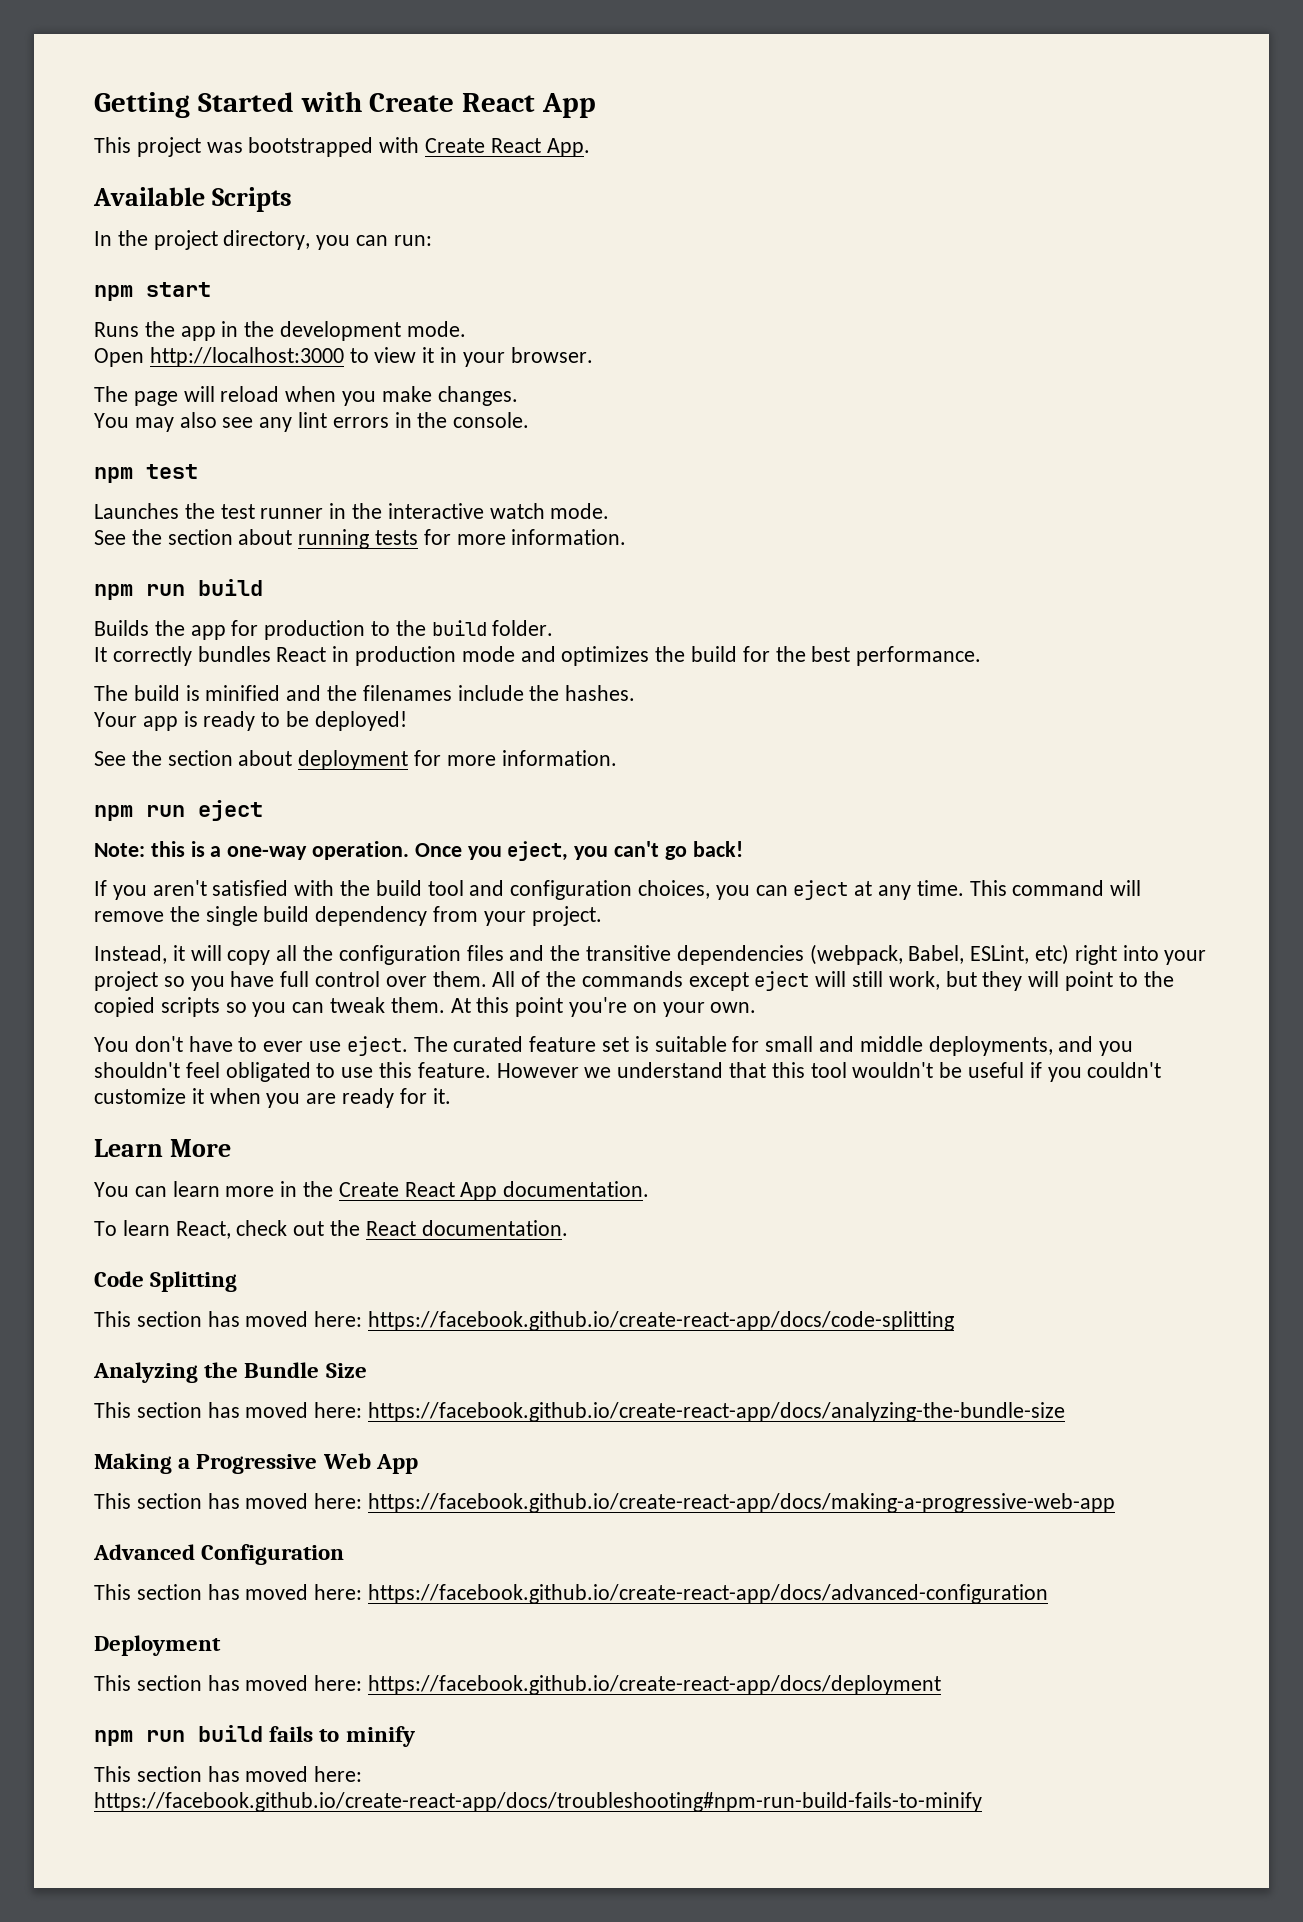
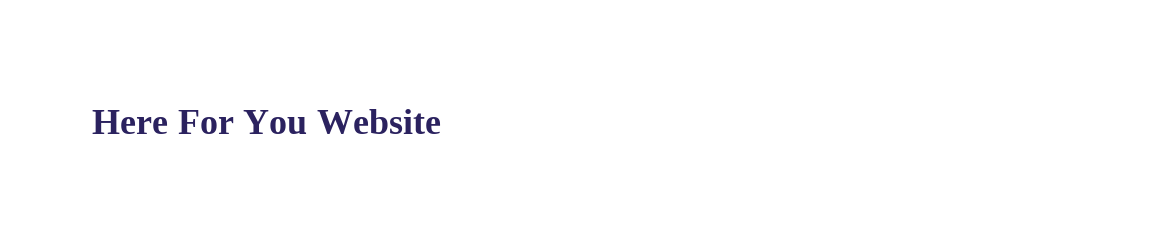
- Getting Started with Create React App
- This project was bootstrapped with Create React App.
- Available Scripts
- In the project directory, you can run:
- npm start
- Runs the app in the development mode.
- Open http://localhost:3000 to view it in your browser.
- The page will reload when you make changes.
- You may also see any lint errors in the console.
- npm test
- Launches the test runner in the interactive watch mode.
- See the section about running tests for more information.
- npm run build
- Builds the app for production to the build folder.
- It correctly bundles React in production mode and optimizes the build for the best performance.
- The build is minified and the filenames include the hashes.
- Your app is ready to be deployed!
- See the section about deployment for more information.
- npm run eject
- Note: this is a one-way operation. Once you eject, you can't go back!
- If you aren't satisfied with the build tool and configuration choices, you can eject at any time. This command will remove the single build dependency from your project.
- Instead, it will copy all the configuration files and the transitive dependencies (webpack, Babel, ESLint, etc) right into your project so you have full control over them. All of the commands except eject will still work, but they will point to the copied scripts so you can tweak them. At this point you're on your own.
- You don't have to ever use eject. The curated feature set is suitable for small and middle deployments, and you shouldn't feel obligated to use this feature. However we understand that this tool wouldn't be useful if you couldn't customize it when you are ready for it.
- Learn More
- You can learn more in the Create React App documentation.
- To learn React, check out the React documentation.
- Code Splitting
- This section has moved here: https://facebook.github.io/create-react-app/docs/code-splitting
- Analyzing the Bundle Size
- This section has moved here: https://facebook.github.io/create-react-app/docs/analyzing-the-bundle-size
- Making a Progressive Web App
- This section has moved here: https://facebook.github.io/create-react-app/docs/making-a-progressive-web-app
- Advanced Configuration
- This section has moved here: https://facebook.github.io/create-react-app/docs/advanced-configuration
- Deployment
- This section has moved here: https://facebook.github.io/create-react-app/docs/deployment
- npm run build fails to minify
- This section has moved here: https://facebook.github.io/create-react-app/docs/troubleshooting#npm-run-build-fails-to-minify
+ Here For You Website

